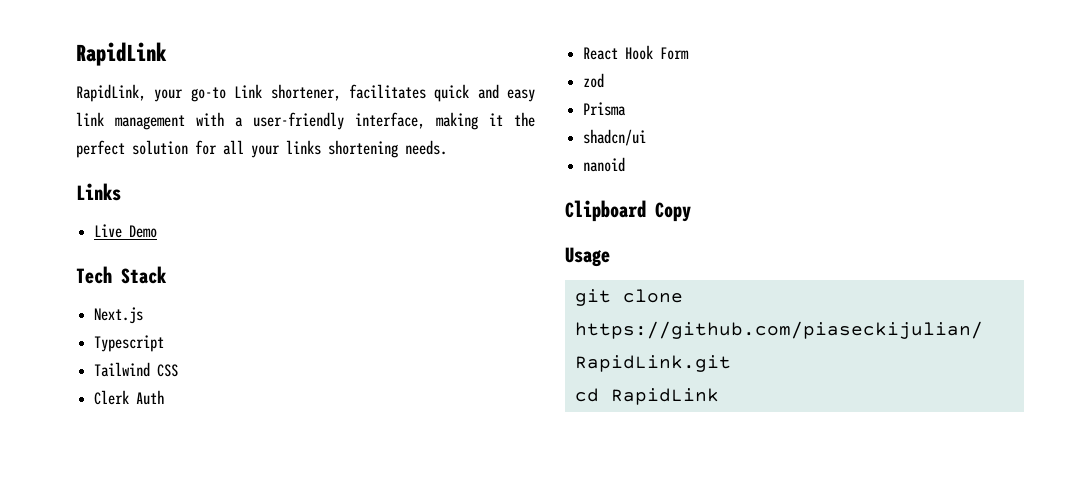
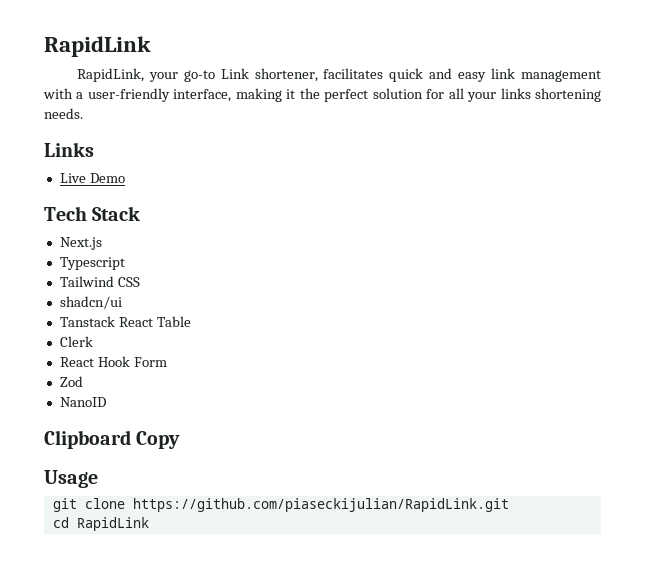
+ shadcn/ui
+ Tanstack React Table
- Clerk Auth
+ Clerk
- zod
- Prisma
- shadcn/ui
- nanoid
+ Zod
+ NanoID

